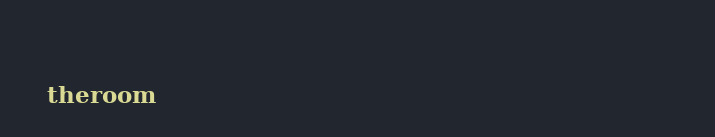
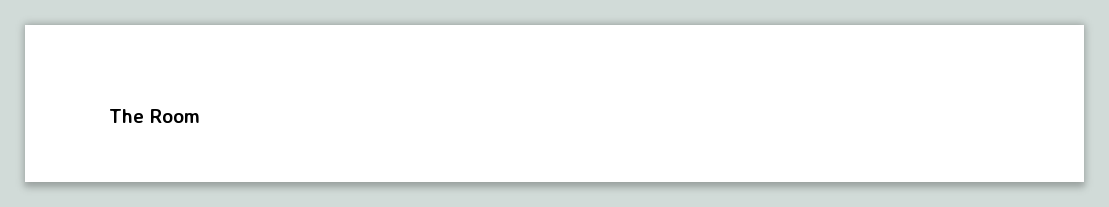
- theroom
+ The Room

